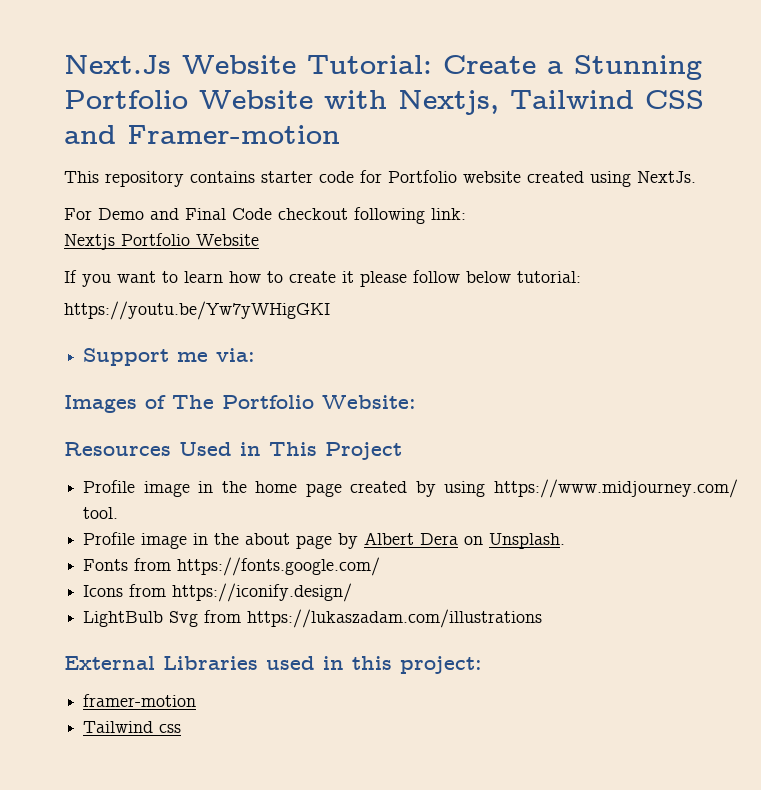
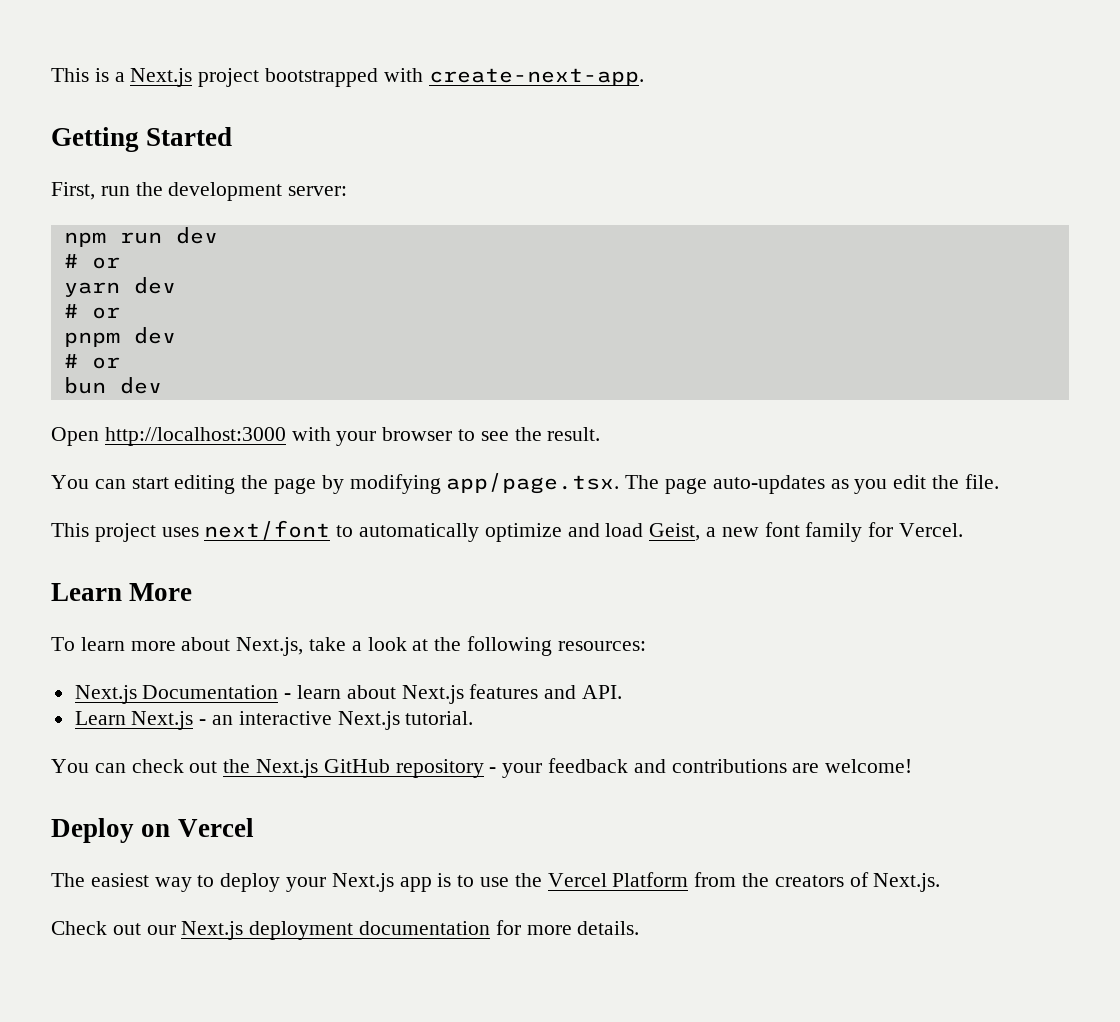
- Next.Js Website Tutorial: Create a Stunning Portfolio Website with Nextjs, Tailwind CSS and Framer-motion
- This repository contains starter code for Portfolio website created using NextJs.
- For Demo and Final Code checkout following link:
- Nextjs Portfolio Website
- If you want to learn how to create it please follow below tutorial:
- https://youtu.be/Yw7yWHigGKI
- Support me via:
- Images of The Portfolio Website:
- Resources Used in This Project
- Profile image in the home page created by using https://www.midjourney.com/ tool.
- Profile image in the about page by Albert Dera on Unsplash.
- Fonts from https://fonts.google.com/
- Icons from https://iconify.design/
- LightBulb Svg from https://lukaszadam.com/illustrations
- External Libraries used in this project:
- framer-motion
- Tailwind css
+ This is a Next.js project bootstrapped with create-next-app.
+ Getting Started
+ First, run the development server:
+ npm run dev
+ # or
+ yarn dev
+ # or
+ pnpm dev
+ # or
+ bun dev
+ Open http://localhost:3000 with your browser to see the result.
+ You can start editing the page by modifying app/page.tsx. The page auto-updates as you edit the file.
+ This project uses next/font to automatically optimize and load Geist, a new font family for Vercel.
+ Learn More
+ To learn more about Next.js, take a look at the following resources:
+ Next.js Documentation - learn about Next.js features and API.
+ Learn Next.js - an interactive Next.js tutorial.
+ You can check out the Next.js GitHub repository - your feedback and contributions are welcome!
+ Deploy on Vercel
+ The easiest way to deploy your Next.js app is to use the Vercel Platform from the creators of Next.js.
+ Check out our Next.js deployment documentation for more details.

